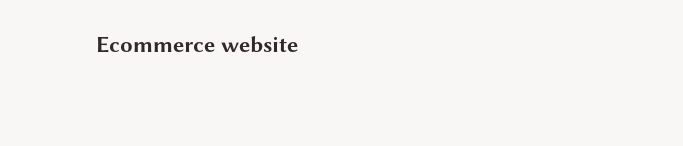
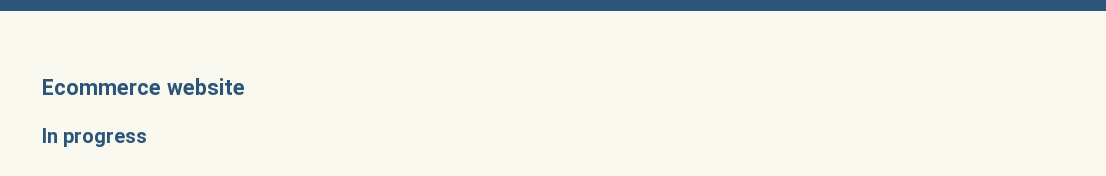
+ In progress

